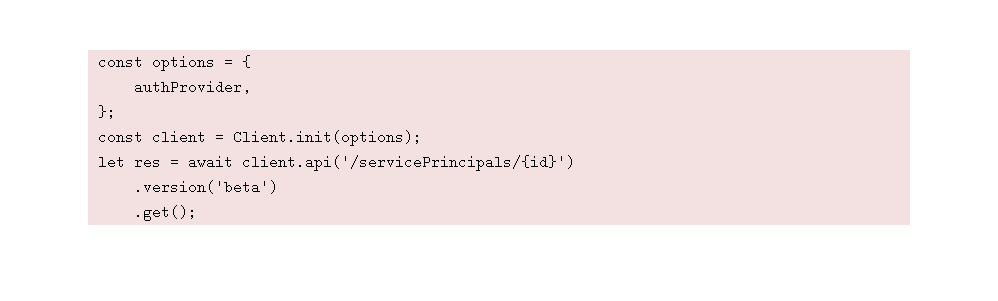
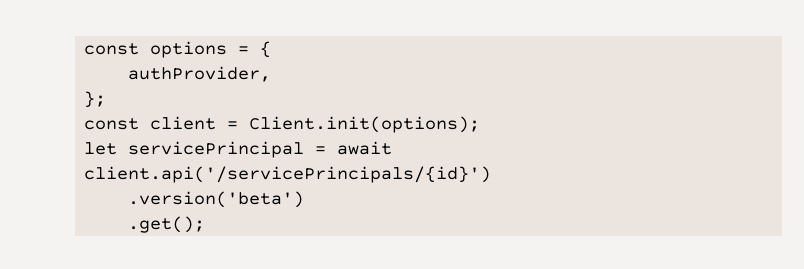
- let res = await client.api('/servicePrincipals/{id}')
+ let servicePrincipal = await client.api('/servicePrincipals/{id}')

